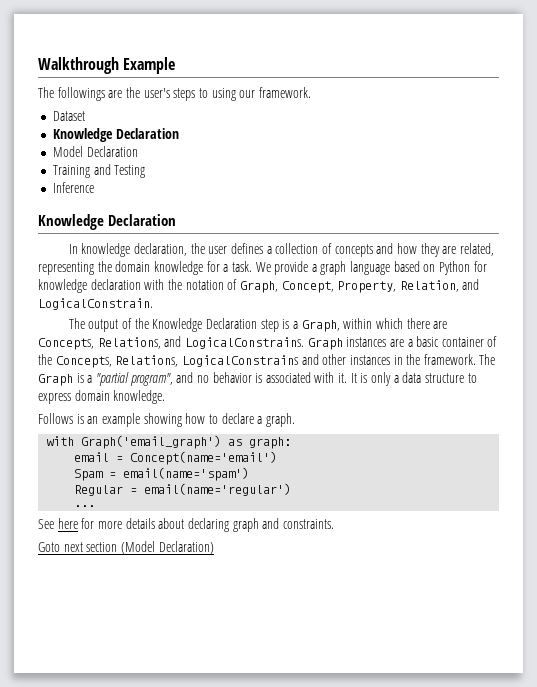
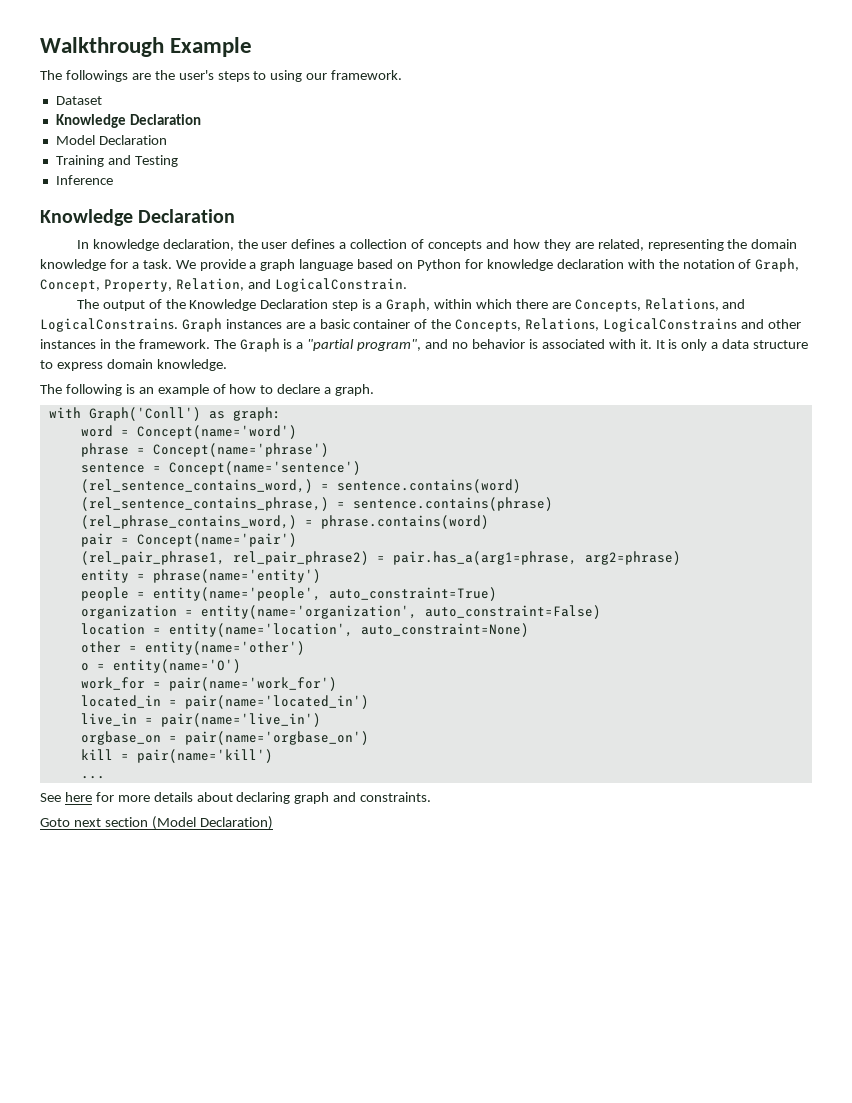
- Follows is an example showing how to declare a graph.
+ The following is an example of how to declare a graph.
- with Graph('email_graph') as graph:
+ with Graph('Conll') as graph:
- email = Concept(name='email')
- Spam = email(name='spam')
- Regular = email(name='regular')
+ word = Concept(name='word')
+ phrase = Concept(name='phrase')
+ sentence = Concept(name='sentence')
+ (rel_sentence_contains_word,) = sentence.contains(word)
+ (rel_sentence_contains_phrase,) = sentence.contains(phrase)
+ (rel_phrase_contains_word,) = phrase.contains(word)
+ pair = Concept(name='pair')
+ (rel_pair_phrase1, rel_pair_phrase2) = pair.has_a(arg1=phrase, arg2=phrase)
+ entity = phrase(name='entity')
+ people = entity(name='people', auto_constraint=True)
+ organization = entity(name='organization', auto_constraint=False)
+ location = entity(name='location', auto_constraint=None)
+ other = entity(name='other')
+ o = entity(name='O')
+ work_for = pair(name='work_for')
+ located_in = pair(name='located_in')
+ live_in = pair(name='live_in')
+ orgbase_on = pair(name='orgbase_on')
+ kill = pair(name='kill')

